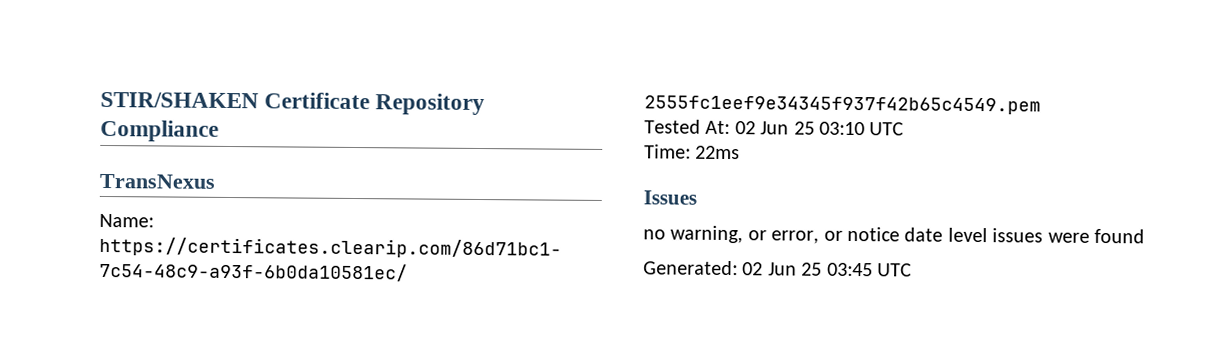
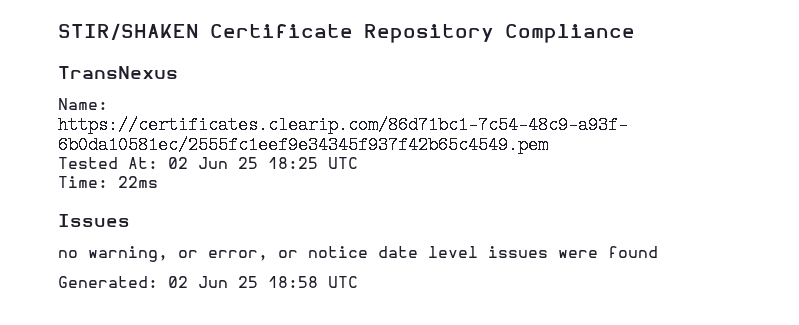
- Tested At: 02 Jun 25 03:10 UTC
+ Tested At: 02 Jun 25 18:25 UTC
- Generated: 02 Jun 25 03:45 UTC
+ Generated: 02 Jun 25 18:58 UTC

